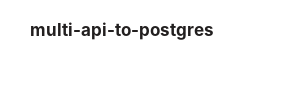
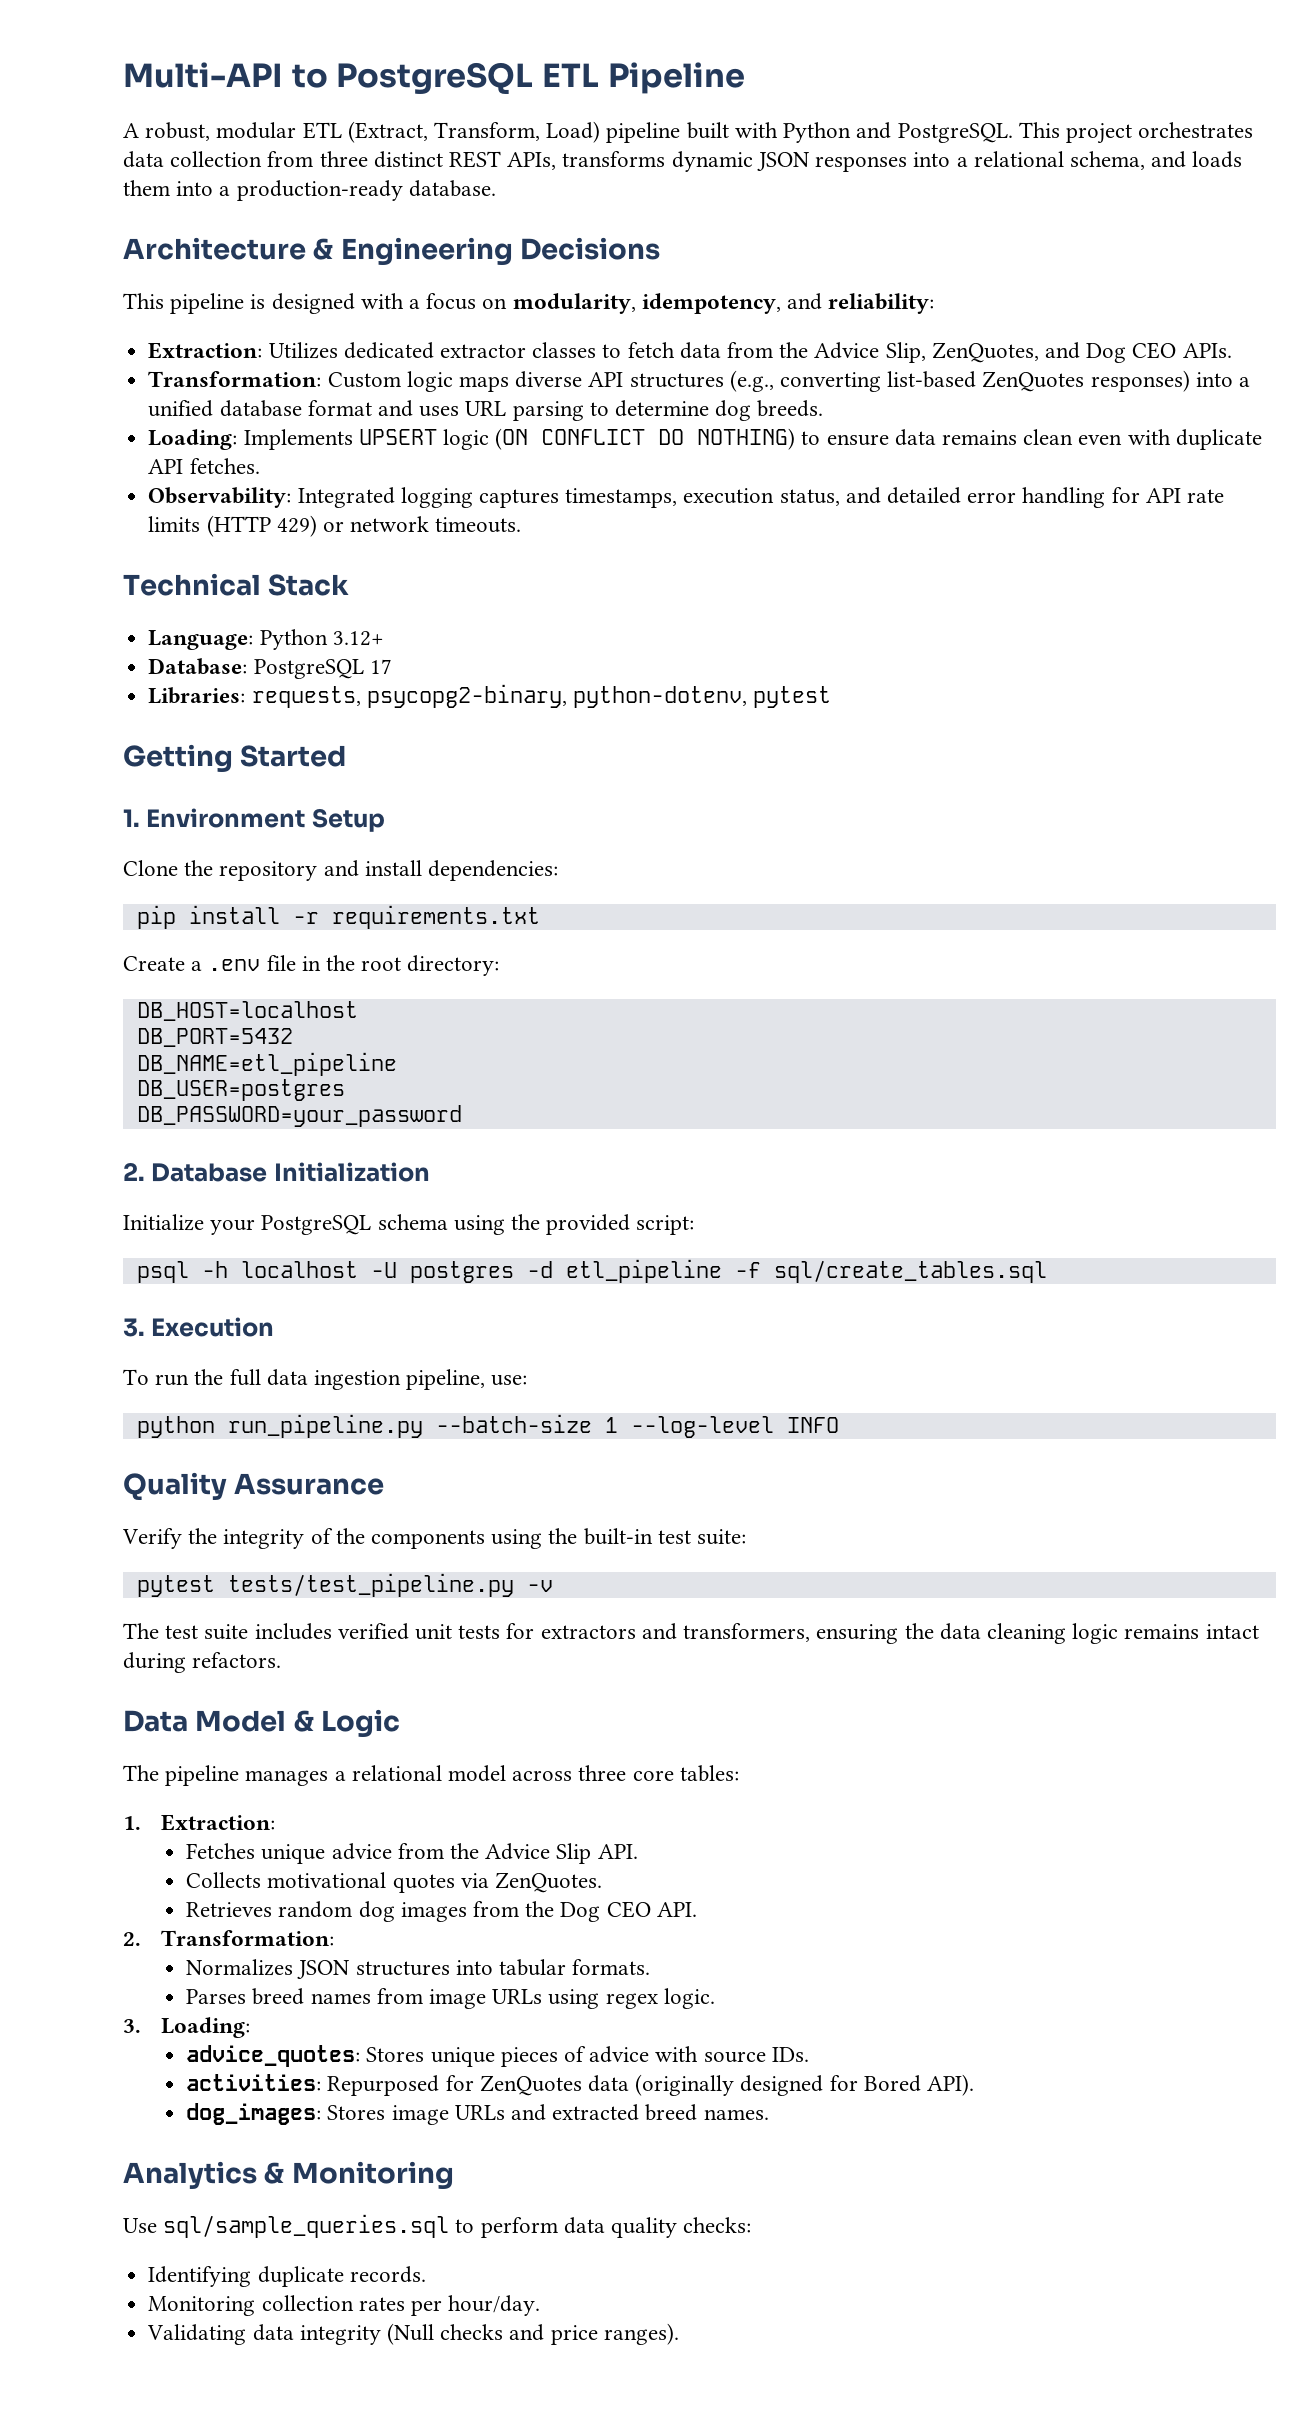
- multi-api-to-postgres
+ Multi-API to PostgreSQL ETL Pipeline
+ A robust, modular ETL (Extract, Transform, Load) pipeline built with Python and PostgreSQL. This project orchestrates data collection from three distinct REST APIs, transforms dynamic JSON responses into a relational schema, and loads them into a production-ready database.
+ Architecture & Engineering Decisions
+ This pipeline is designed with a focus on modularity, idempotency, and reliability:
+ Extraction: Utilizes dedicated extractor classes to fetch data from the Advice Slip, ZenQuotes, and Dog CEO APIs.
+ Transformation: Custom logic maps diverse API structures (e.g., converting list-based ZenQuotes responses) into a unified database format and uses URL parsing to determine dog breeds.
+ Loading: Implements UPSERT logic (ON CONFLICT DO NOTHING) to ensure data remains clean even with duplicate API fetches.
+ Observability: Integrated logging captures timestamps, execution status, and detailed error handling for API rate limits (HTTP 429) or network timeouts.
+ Technical Stack
+ Language: Python 3.12+
+ Database: PostgreSQL 17
+ Libraries: requests, psycopg2-binary, python-dotenv, pytest
+ Getting Started
+ 1. Environment Setup
+ Clone the repository and install dependencies:
+ pip install -r requirements.txt
+ Create a .env file in the root directory:
+ DB_HOST=localhost
+ DB_PORT=5432
+ DB_NAME=etl_pipeline
+ DB_USER=postgres
+ DB_PASSWORD=your_password
+ 2. Database Initialization
+ Initialize your PostgreSQL schema using the provided script:
+ psql -h localhost -U postgres -d etl_pipeline -f sql/create_tables.sql
+ 3. Execution
+ To run the full data ingestion pipeline, use:
+ python run_pipeline.py --batch-size 1 --log-level INFO
+ Quality Assurance
+ Verify the integrity of the components using the built-in test suite:
+ pytest tests/test_pipeline.py -v
+ The test suite includes verified unit tests for extractors and transformers, ensuring the data cleaning logic remains intact during refactors.
+ Data Model & Logic
+ The pipeline manages a relational model across three core tables:
+ 1. Extraction:
+ Fetches unique advice from the Advice Slip API.
+ Collects motivational quotes via ZenQuotes.
+ Retrieves random dog images from the Dog CEO API.
+ 2. Transformation:
+ Normalizes JSON structures into tabular formats.
+ Parses breed names from image URLs using regex logic.
+ 3. Loading:
+ advice_quotes: Stores unique pieces of advice with source IDs.
+ activities: Repurposed for ZenQuotes data (originally designed for Bored API).
+ dog_images: Stores image URLs and extracted breed names.
+ Analytics & Monitoring
+ Use sql/sample_queries.sql to perform data quality checks:
+ Identifying duplicate records.
+ Monitoring collection rates per hour/day.
+ Validating data integrity (Null checks and price ranges).

